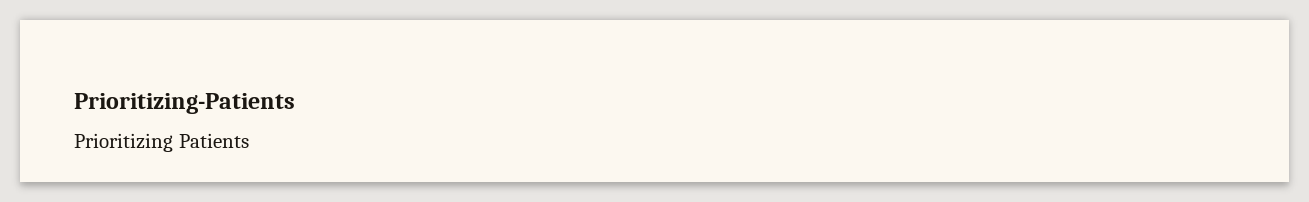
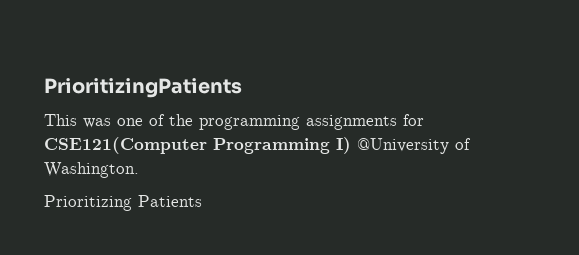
- Prioritizing-Patients
+ PrioritizingPatients
+ This was one of the programming assignments for CSE121(Computer Programming I) @University of Washington.

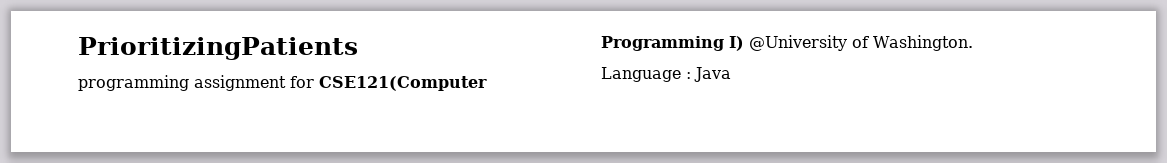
- This was one of the programming assignments for CSE121(Computer Programming I) @University of Washington.
+ programming assignment for CSE121(Computer Programming I) @University of Washington.
- Prioritizing Patients
+ Language : Java

